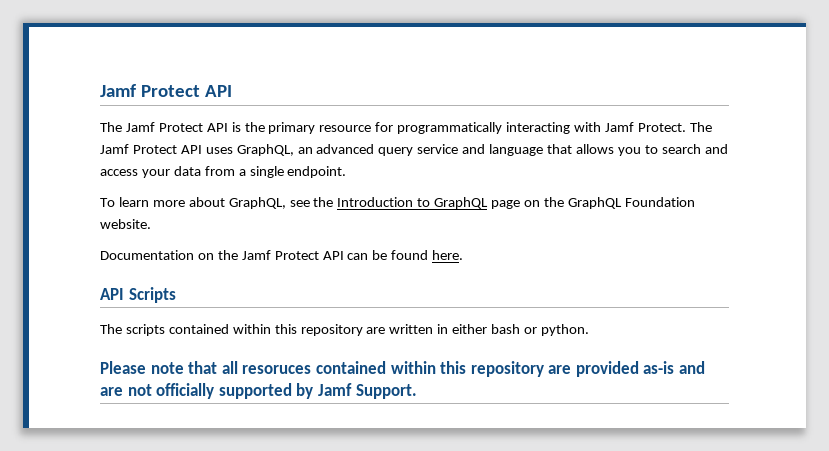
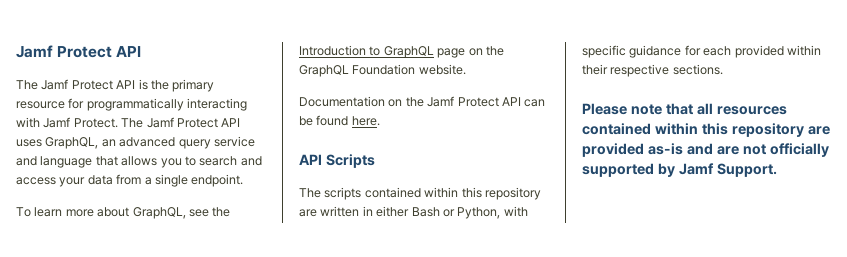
- The scripts contained within this repository are written in either bash or python.
+ The scripts contained within this repository are written in either Bash or Python, with specific guidance for each provided within their respective sections.
- Please note that all resoruces contained within this repository are provided as-is and are not officially supported by Jamf Support.
+ Please note that all resources contained within this repository are provided as-is and are not officially supported by Jamf Support.

